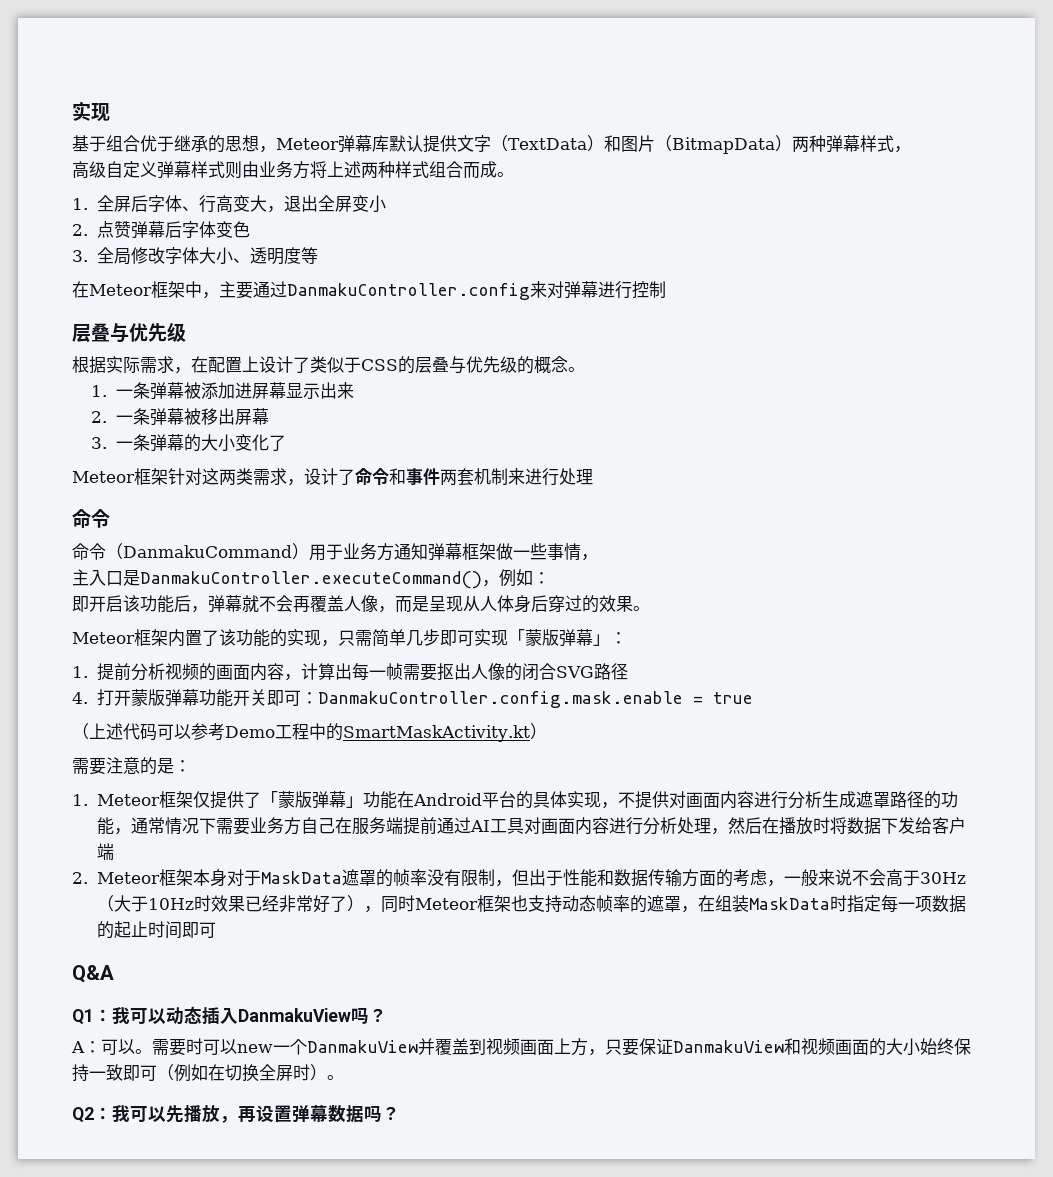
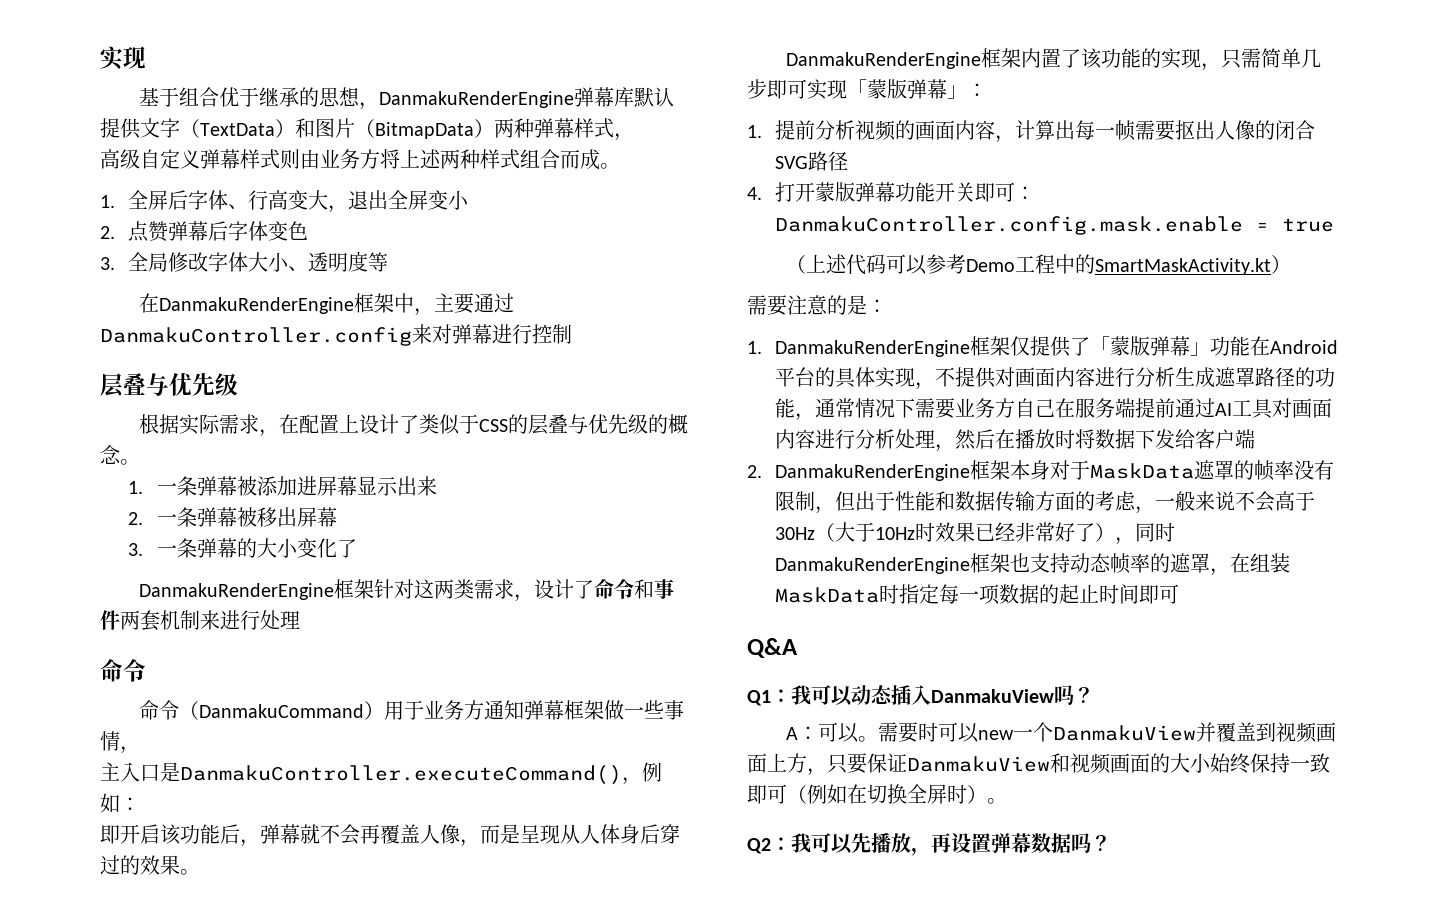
- 基于组合优于继承的思想，Meteor弹幕库默认提供文字（TextData）和图片（BitmapData）两种弹幕样式，
+ 基于组合优于继承的思想，DanmakuRenderEngine弹幕库默认提供文字（TextData）和图片（BitmapData）两种弹幕样式，
- 在Meteor框架中，主要通过DanmakuController.config来对弹幕进行控制
+ 在DanmakuRenderEngine框架中，主要通过DanmakuController.config来对弹幕进行控制
- Meteor框架针对这两类需求，设计了命令和事件两套机制来进行处理
+ DanmakuRenderEngine框架针对这两类需求，设计了命令和事件两套机制来进行处理
- Meteor框架内置了该功能的实现，只需简单几步即可实现「蒙版弹幕」：
+ DanmakuRenderEngine框架内置了该功能的实现，只需简单几步即可实现「蒙版弹幕」：
- 1. Meteor框架仅提供了「蒙版弹幕」功能在Android平台的具体实现，不提供对画面内容进行分析生成遮罩路径的功能，通常情况下需要业务方自己在服务端提前通过AI工具对画面内容进行分析处理，然后在播放时将数据下发给客户端
+ 1. DanmakuRenderEngine框架仅提供了「蒙版弹幕」功能在Android平台的具体实现，不提供对画面内容进行分析生成遮罩路径的功能，通常情况下需要业务方自己在服务端提前通过AI工具对画面内容进行分析处理，然后在播放时将数据下发给客户端
- 2. Meteor框架本身对于MaskData遮罩的帧率没有限制，但出于性能和数据传输方面的考虑，一般来说不会高于30Hz（大于10Hz时效果已经非常好了），同时Meteor框架也支持动态帧率的遮罩，在组装MaskData时指定每一项数据的起止时间即可
+ 2. DanmakuRenderEngine框架本身对于MaskData遮罩的帧率没有限制，但出于性能和数据传输方面的考虑，一般来说不会高于30Hz（大于10Hz时效果已经非常好了），同时DanmakuRenderEngine框架也支持动态帧率的遮罩，在组装MaskData时指定每一项数据的起止时间即可

